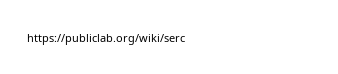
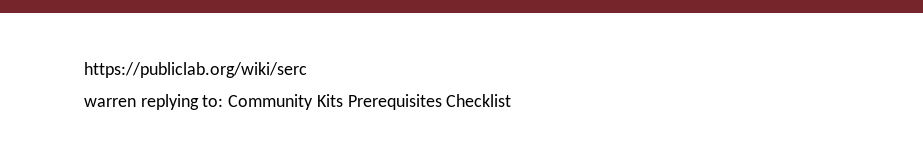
+ warren replying to: Community Kits Prerequisites Checklist

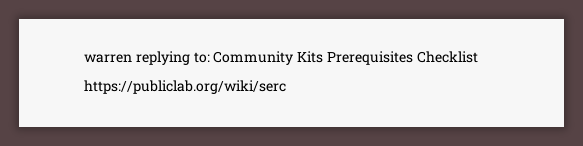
- https://publiclab.org/wiki/serc
+ https://publiclab.org/wiki/serc

